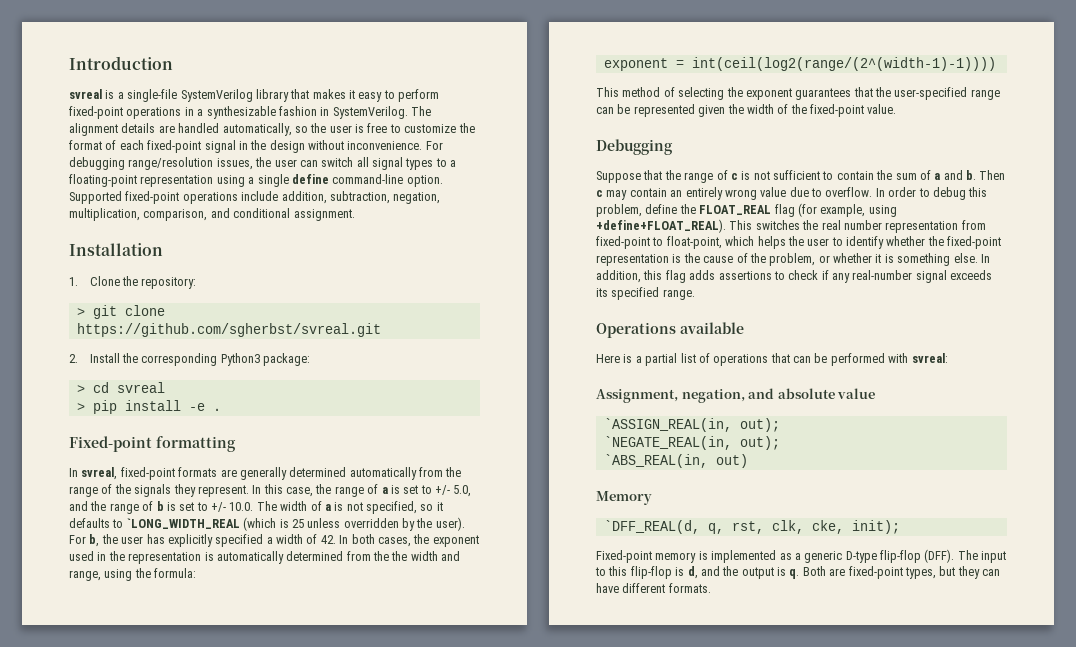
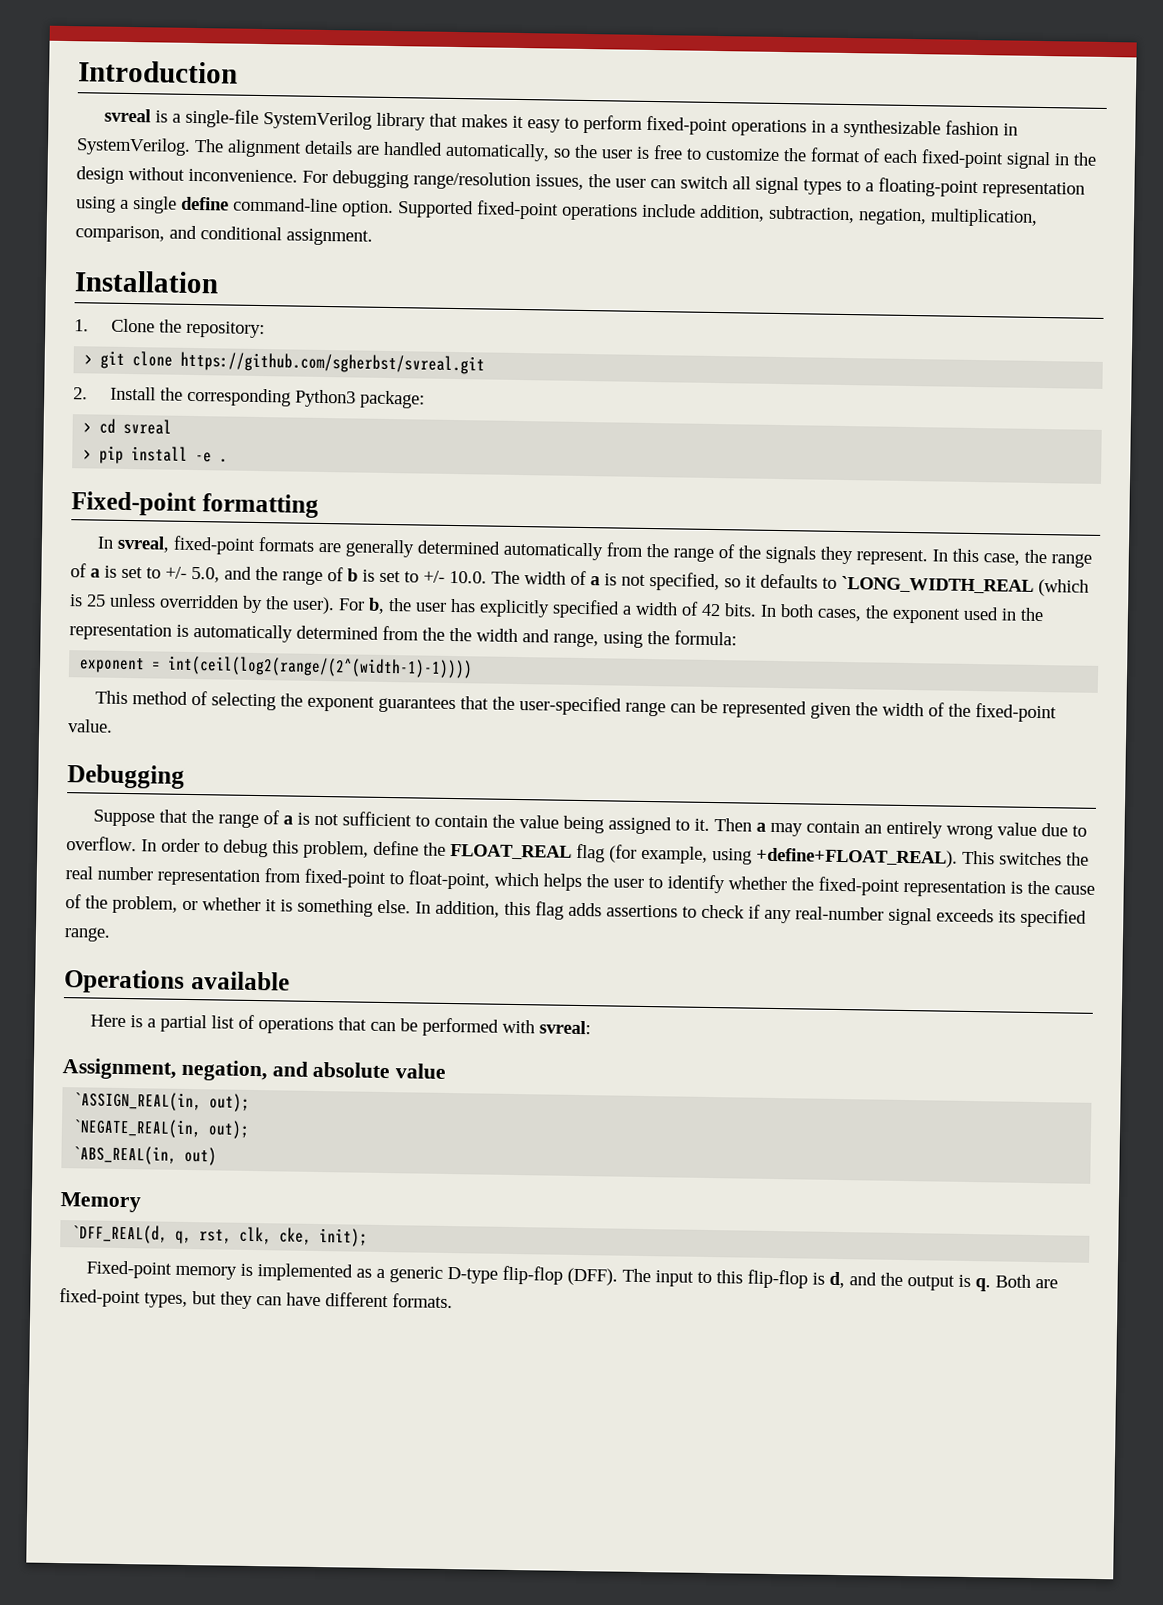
- For b, the user has explicitly specified a width of 42. In both cases, the exponent used in the representation is automatically determined from the the width and range, using the formula:
+ For b, the user has explicitly specified a width of 42 bits. In both cases, the exponent used in the representation is automatically determined from the the width and range, using the formula:
- Suppose that the range of c is not sufficient to contain the sum of a and b. Then c may contain an entirely wrong value due to overflow.
+ Suppose that the range of a is not sufficient to contain the value being assigned to it. Then a may contain an entirely wrong value due to overflow.

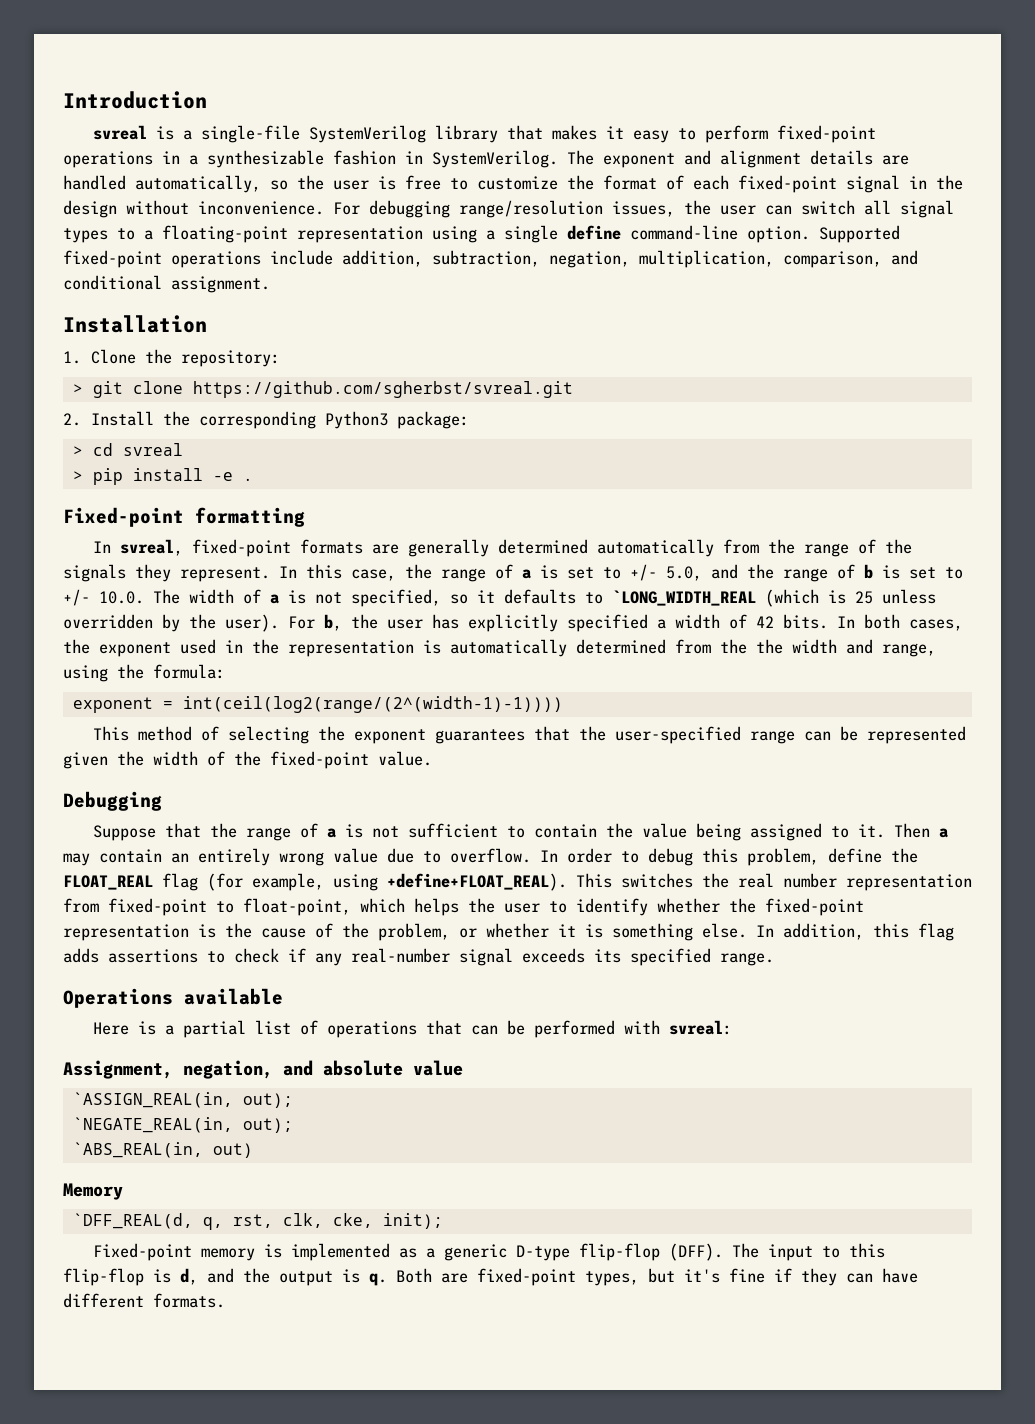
- The alignment details are handled automatically, so the user is free to customize the format of each fixed-point signal in the design without inconvenience.
+ The exponent and alignment details are handled automatically, so the user is free to customize the format of each fixed-point signal in the design without inconvenience.
- Both are fixed-point types, but they can have different formats.
+ Both are fixed-point types, but it's fine if they can have different formats.

